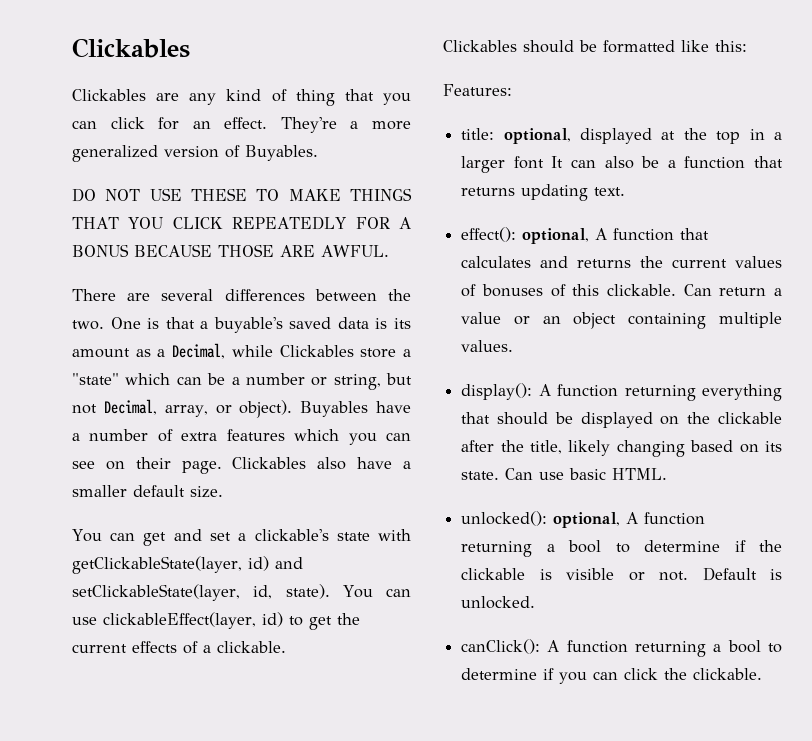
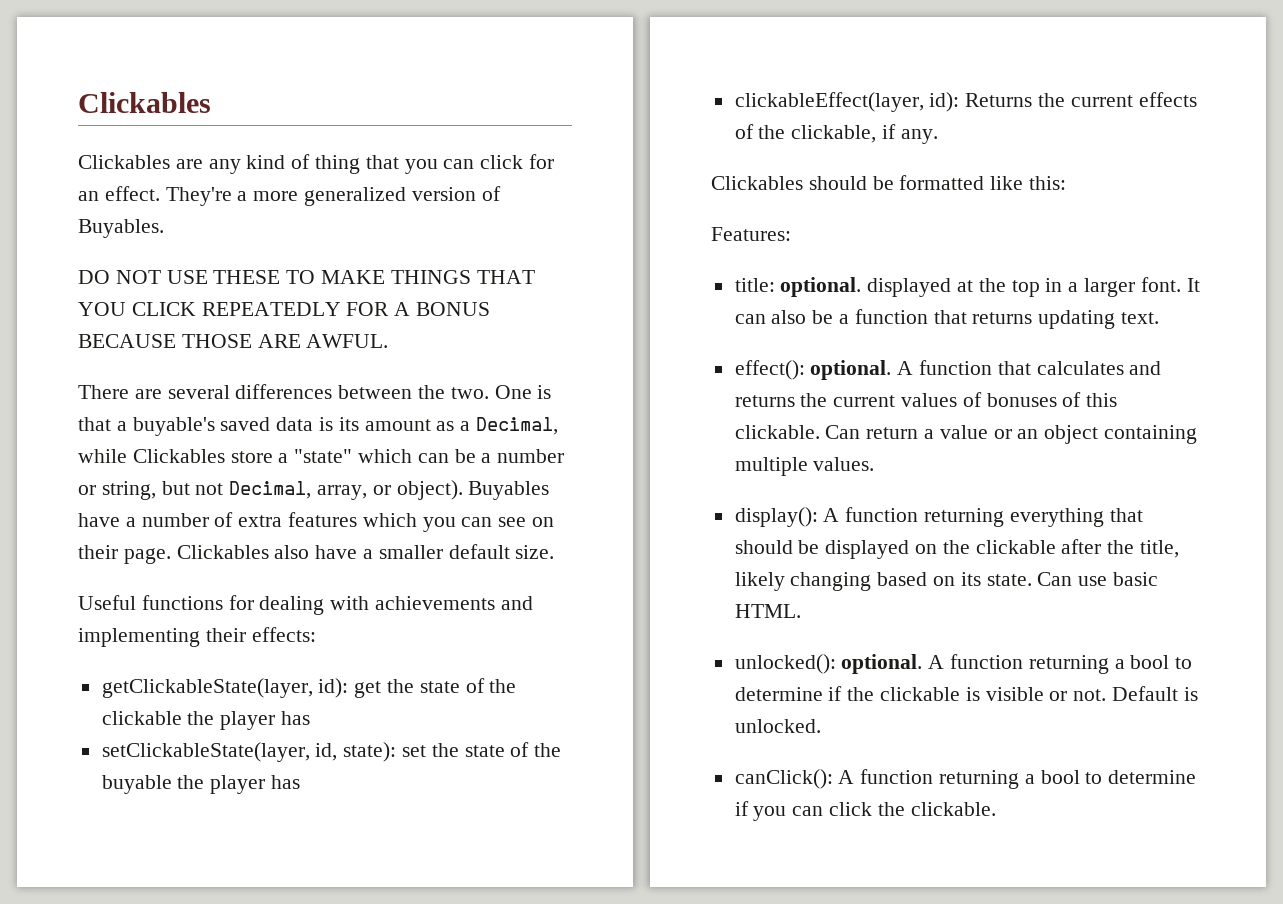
- You can get and set a clickable's state with getClickableState(layer, id) and setClickableState(layer, id, state). You can use clickableEffect(layer, id) to get the current effects of a clickable.
+ Useful functions for dealing with achievements and implementing their effects:
+ getClickableState(layer, id): get the state of the clickable the player has
+ setClickableState(layer, id, state): set the state of the buyable the player has
+ clickableEffect(layer, id): Returns the current effects of the clickable, if any.
- title: optional, displayed at the top in a larger font It can also be a function that returns updating text.
+ title: optional. displayed at the top in a larger font. It can also be a function that returns updating text.
- effect(): optional, A function that calculates and returns the current values of bonuses of this clickable.
+ effect(): optional. A function that calculates and returns the current values of bonuses of this clickable.
- unlocked(): optional, A function returning a bool to determine if the clickable is visible or not.
+ unlocked(): optional. A function returning a bool to determine if the clickable is visible or not.

